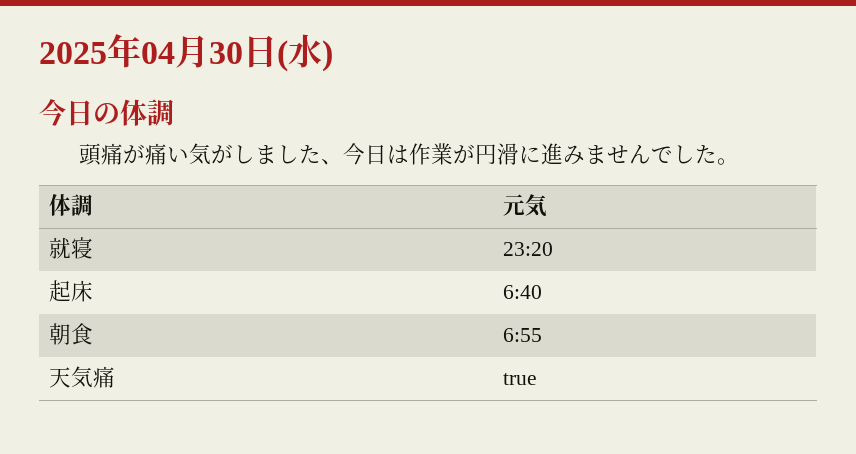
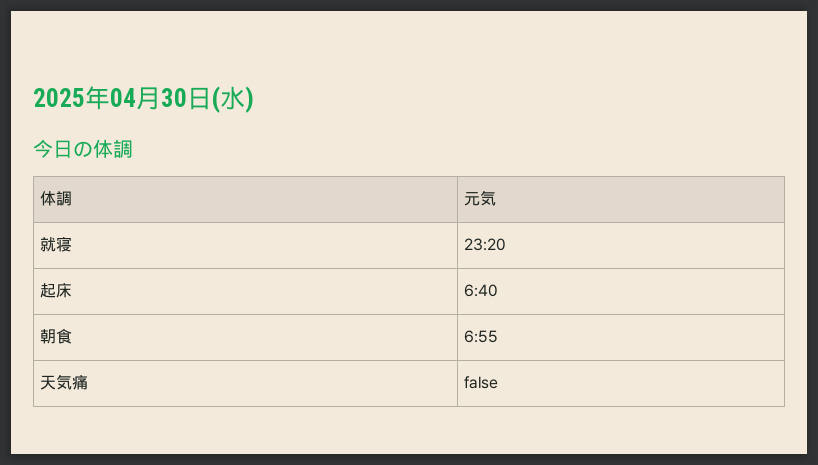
- 頭痛が痛い気がしました、今日は作業が円滑に進みませんでした。
- 天気痛 | true
+ 天気痛 | false

